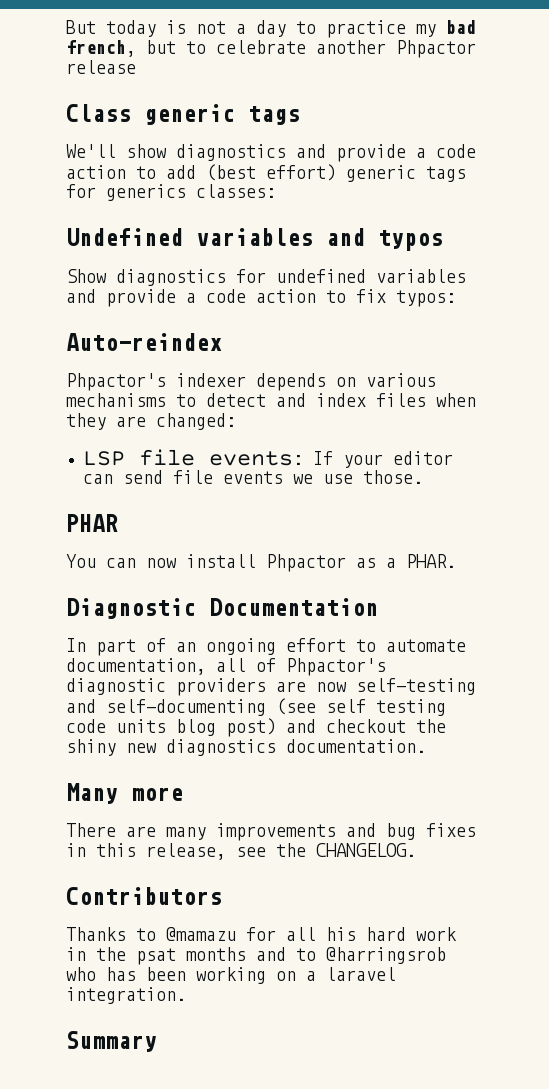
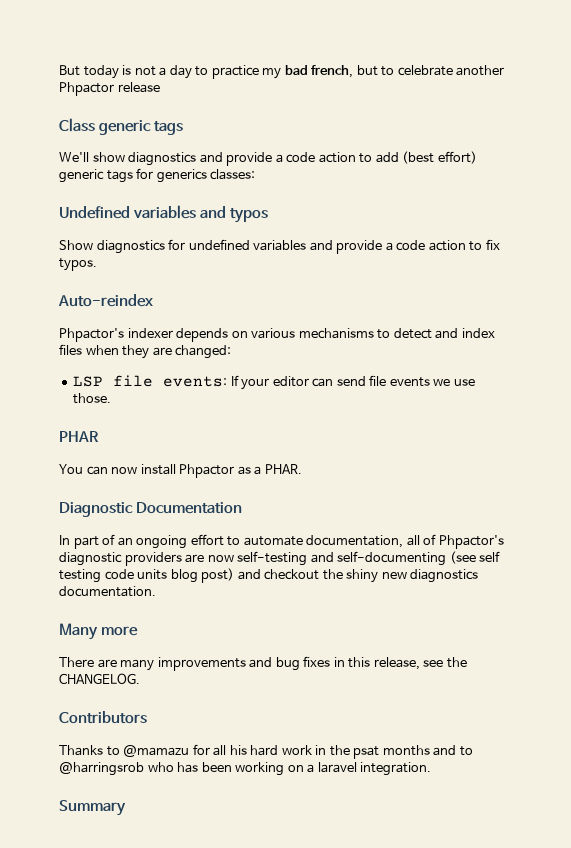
- Show diagnostics for undefined variables and provide a code action to fix typos:
+ Show diagnostics for undefined variables and provide a code action to fix typos.

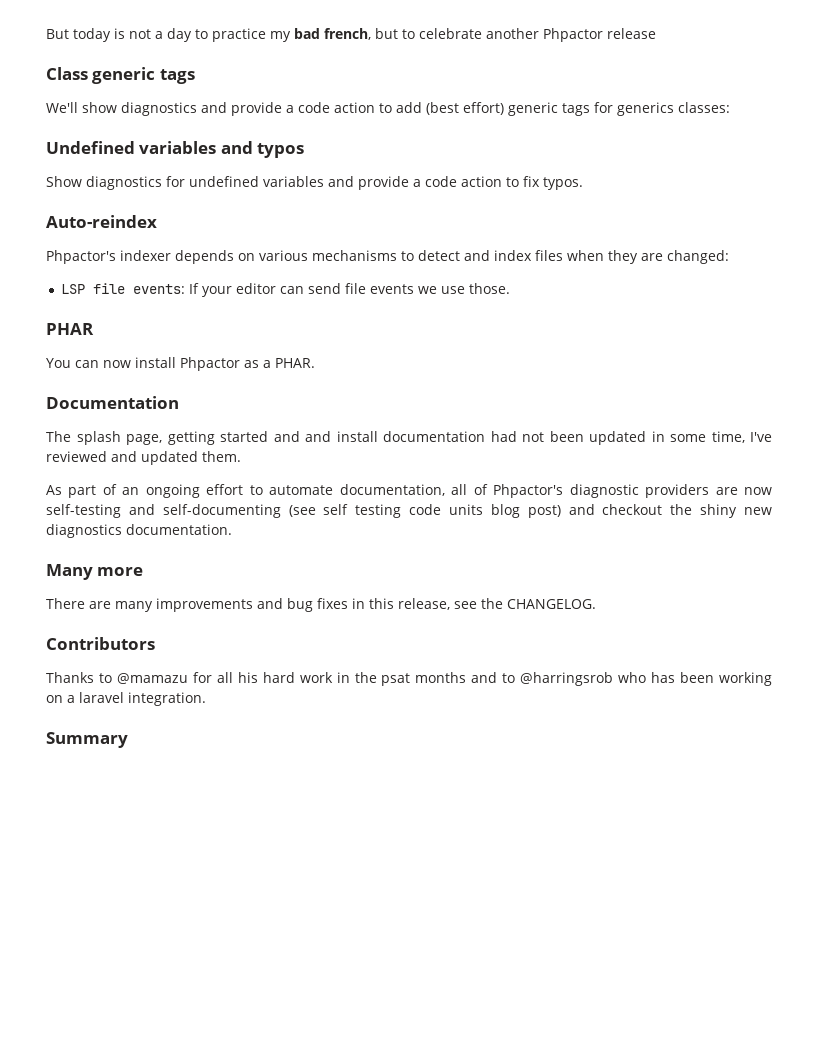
- Diagnostic Documentation
+ Documentation
- In part of an ongoing effort to automate documentation, all of Phpactor's diagnostic providers are now self-testing and self-documenting (see self testing code units blog post) and checkout the shiny new diagnostics documentation.
+ The splash page, getting started and and install documentation had not been updated in some time, I've reviewed and updated them.
+ As part of an ongoing effort to automate documentation, all of Phpactor's diagnostic providers are now self-testing and self-documenting (see self testing code units blog post) and checkout the shiny new diagnostics documentation.

